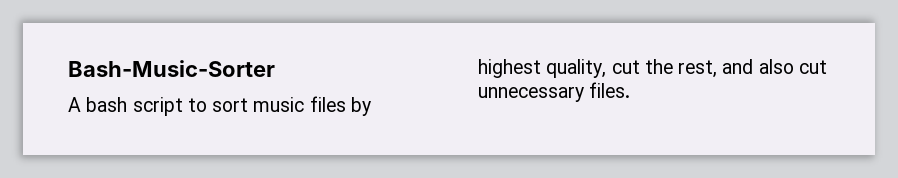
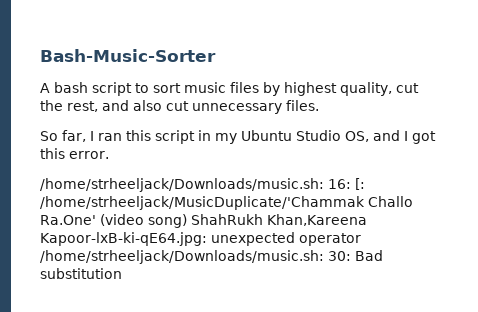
+ So far, I ran this script in my Ubuntu Studio OS, and I got this error.
+ /home/strheeljack/Downloads/music.sh: 16: [: /home/strheeljack/MusicDuplicate/'Chammak Challo Ra.One' (video song) ShahRukh Khan,Kareena Kapoor-lxB-ki-qE64.jpg: unexpected operator /home/strheeljack/Downloads/music.sh: 30: Bad substitution

